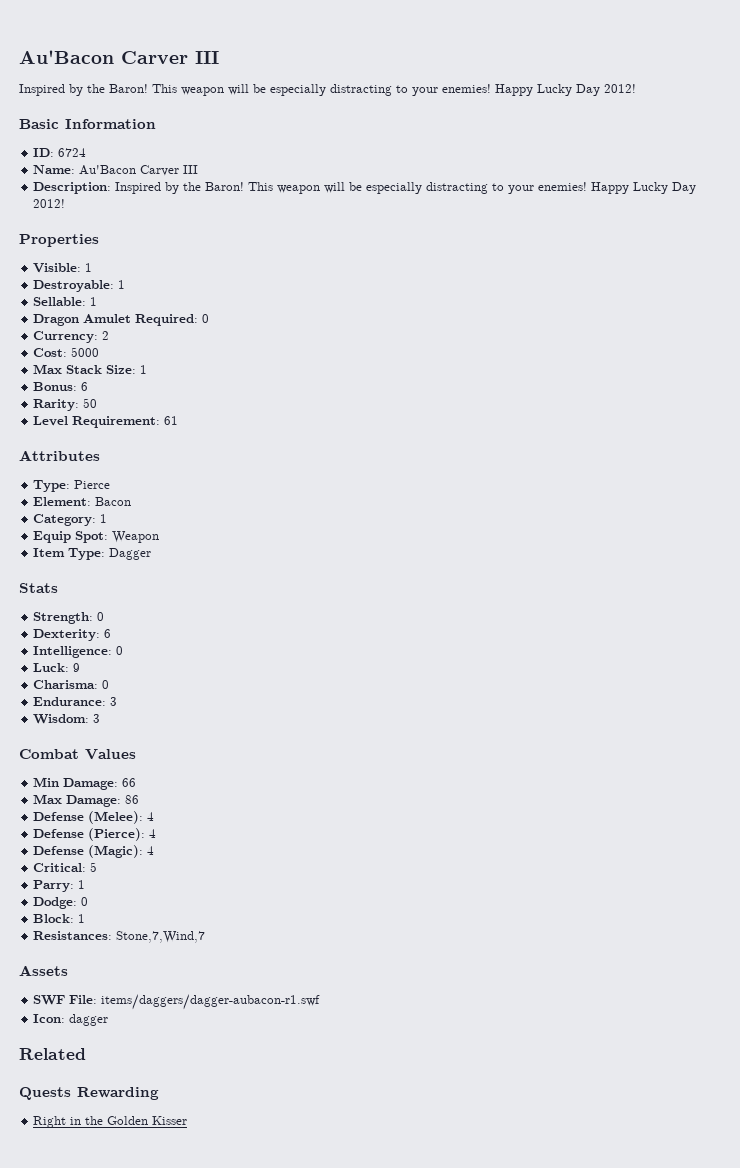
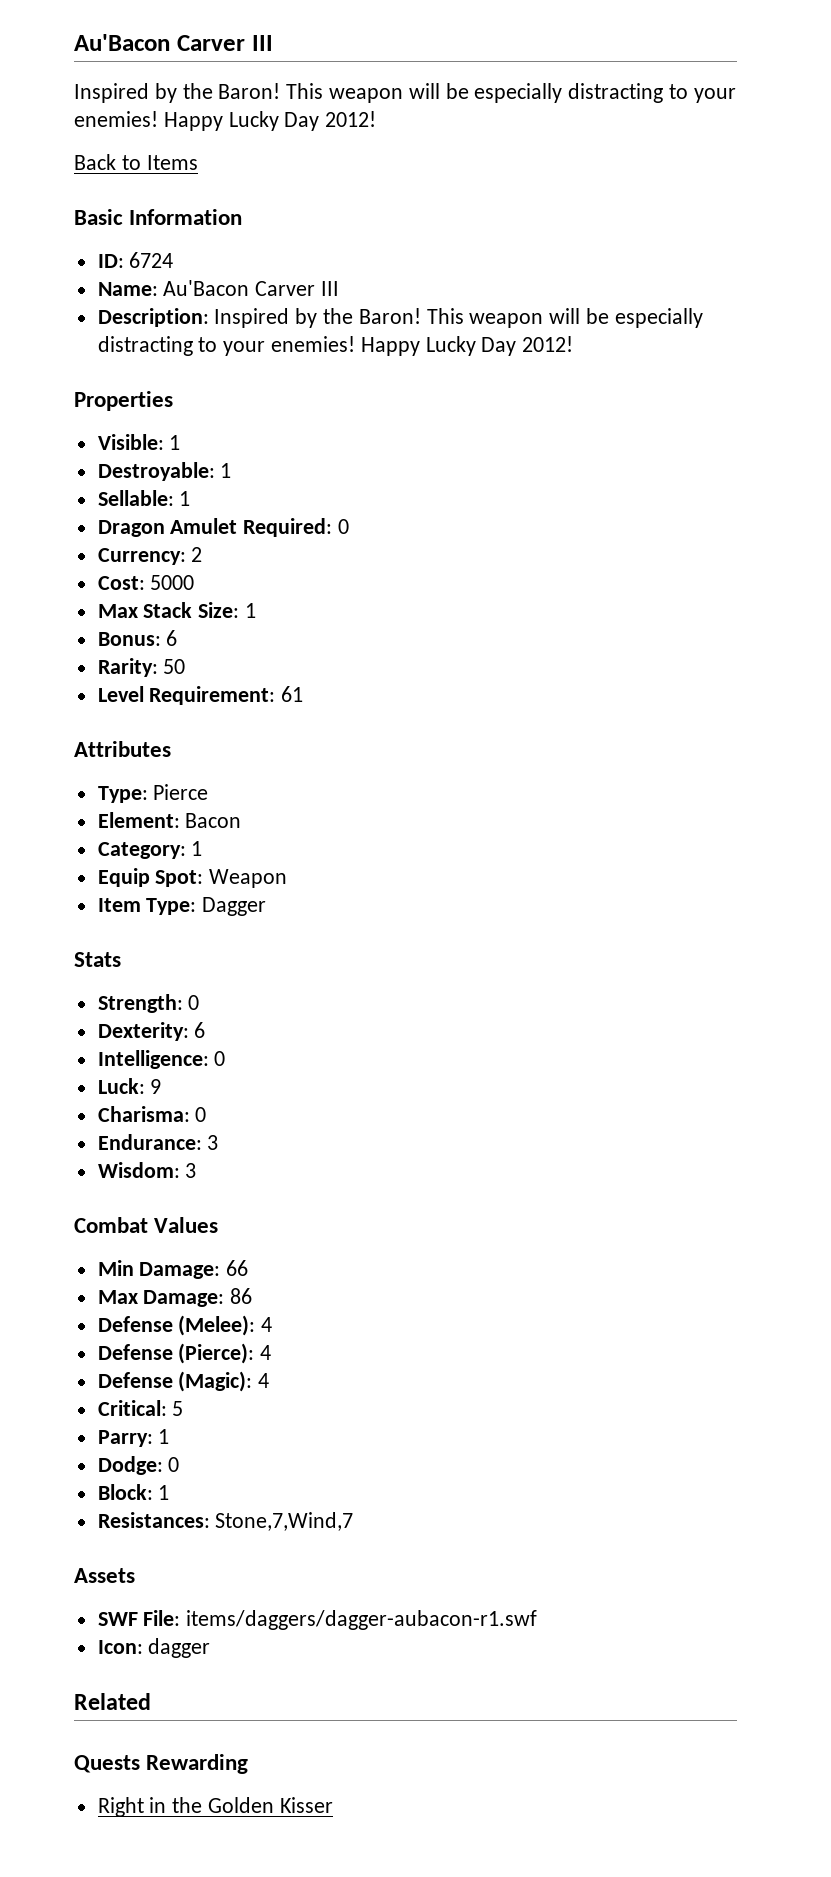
+ Back to Items

